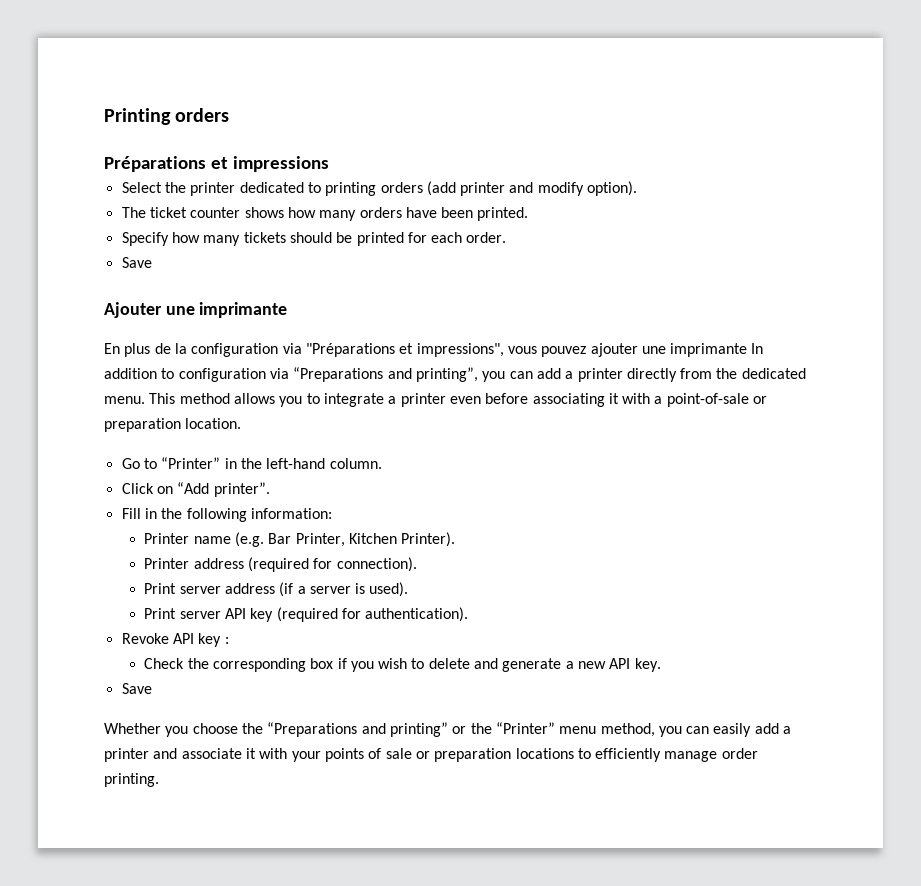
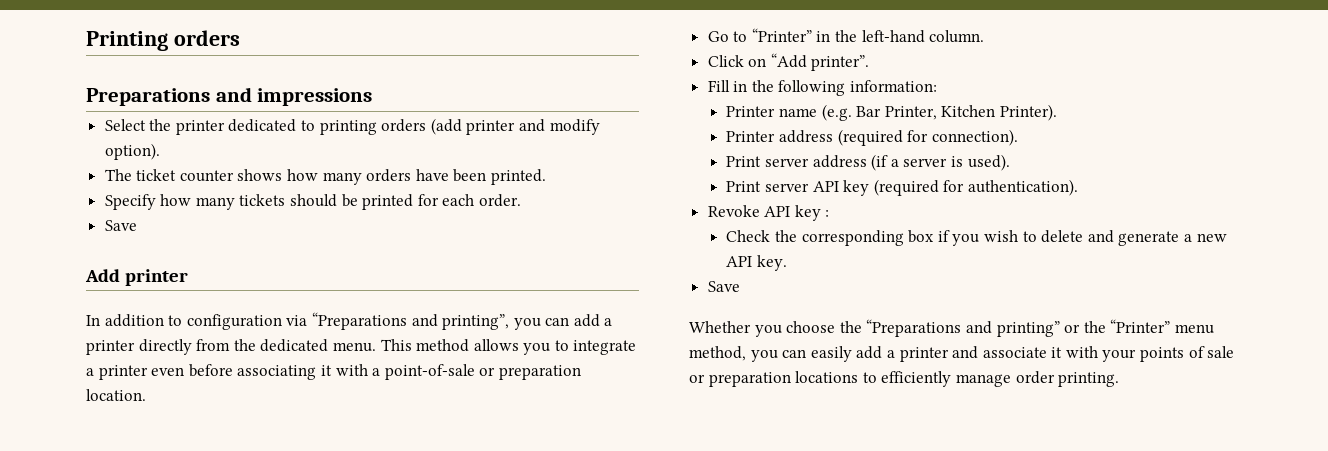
- Préparations et impressions
+ Preparations and impressions
- Ajouter une imprimante
- En plus de la configuration via "Préparations et impressions", vous pouvez ajouter une imprimante In addition to configuration via “Preparations and printing”, you can add a printer directly from the dedicated menu.
+ Add printer
+ In addition to configuration via “Preparations and printing”, you can add a printer directly from the dedicated menu.

